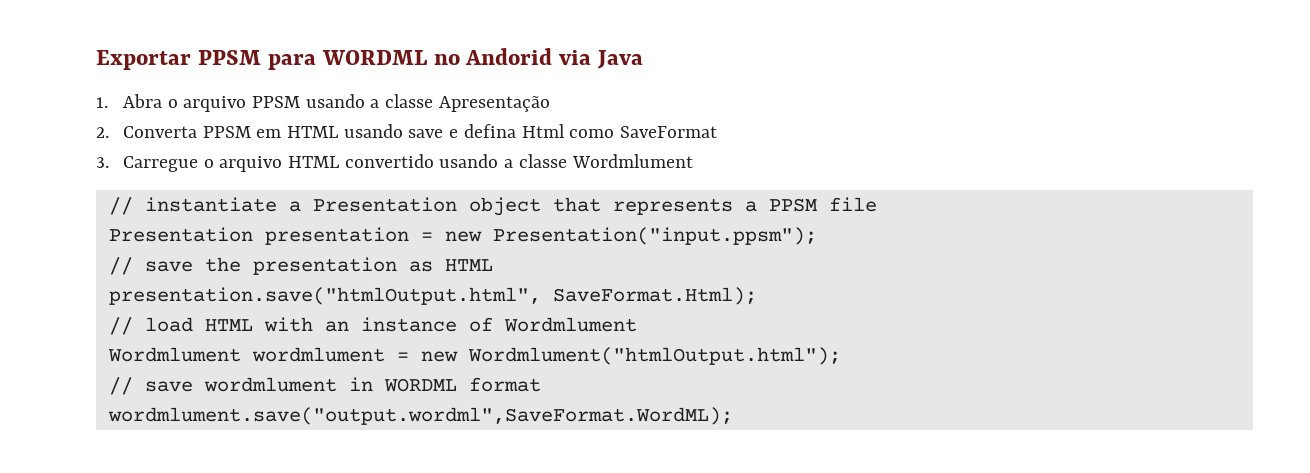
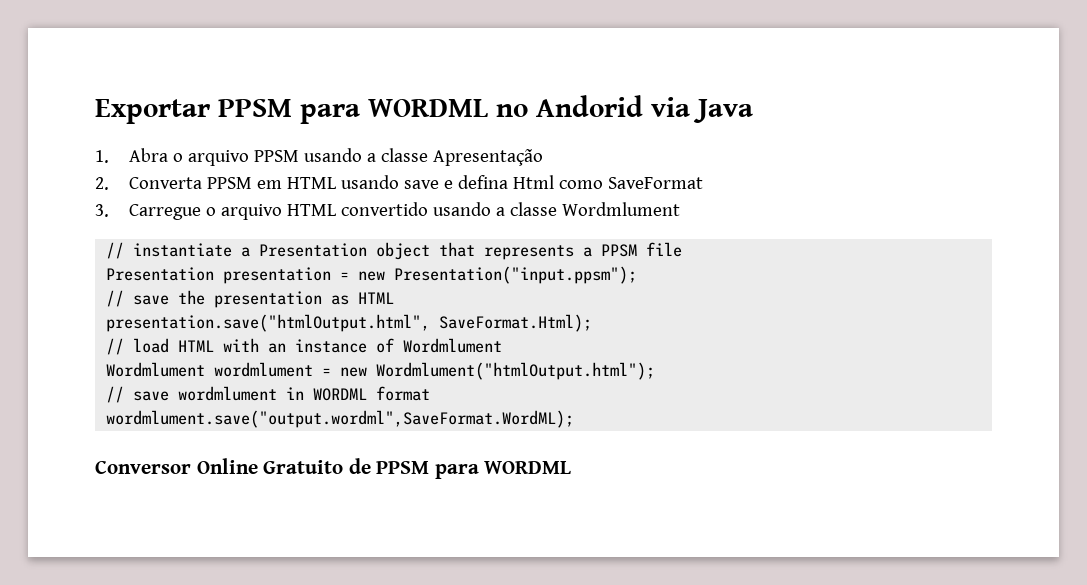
+ Conversor Online Gratuito de PPSM para WORDML

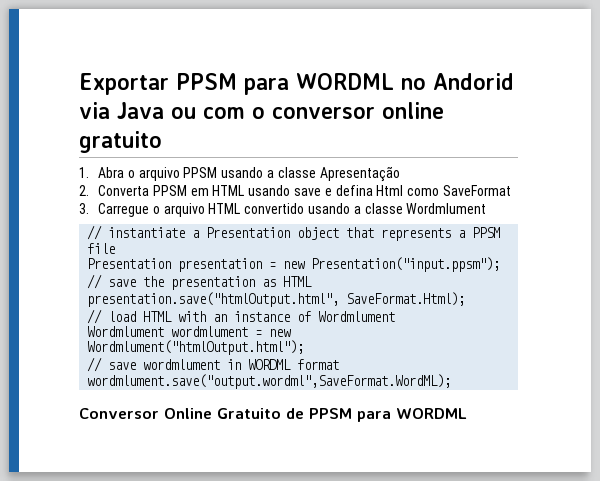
- Exportar PPSM para WORDML no Andorid via Java
+ Exportar PPSM para WORDML no Andorid via Java ou com o conversor online gratuito

